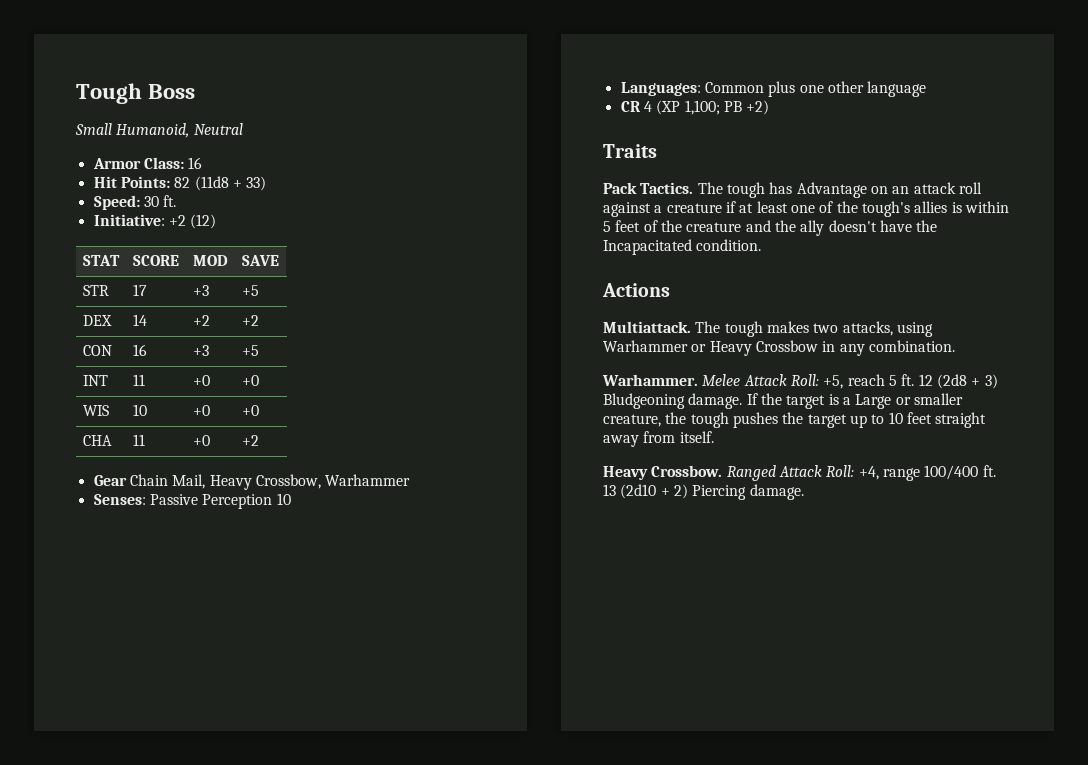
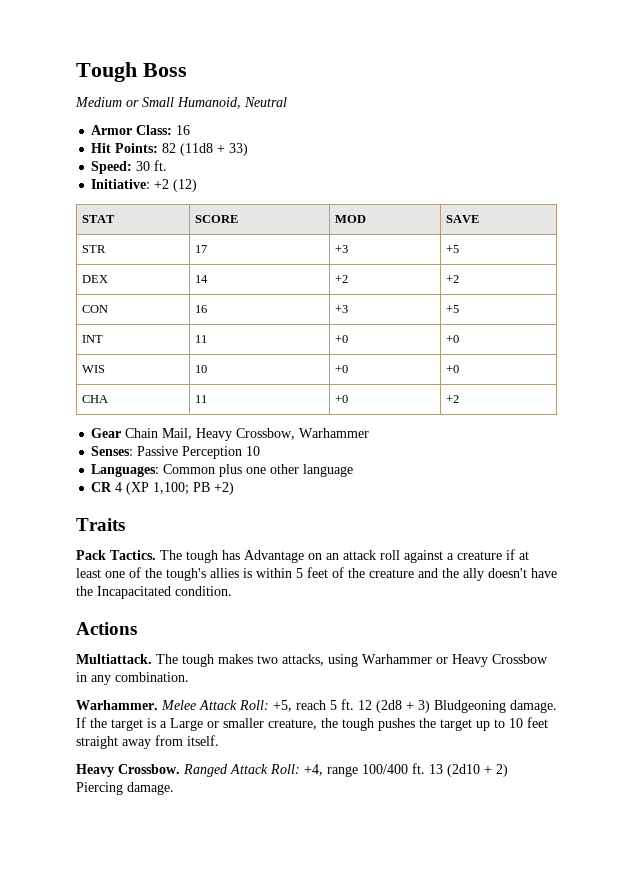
- Small Humanoid, Neutral
+ Medium or Small Humanoid, Neutral

